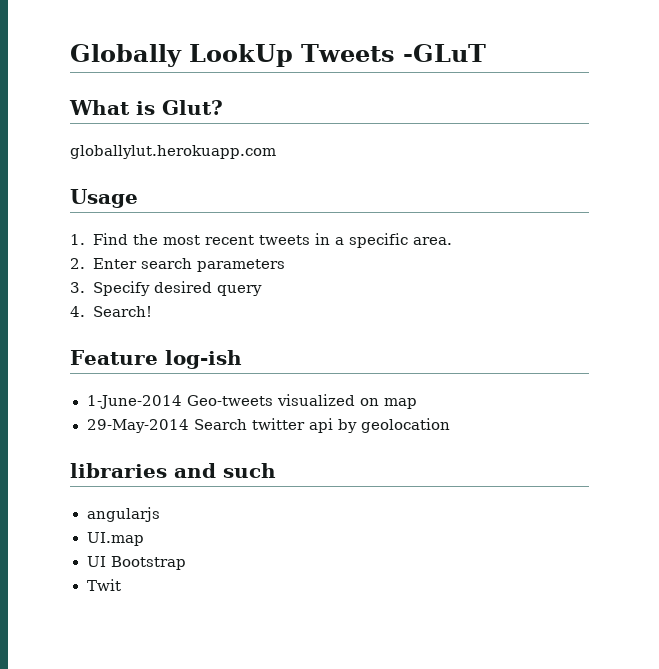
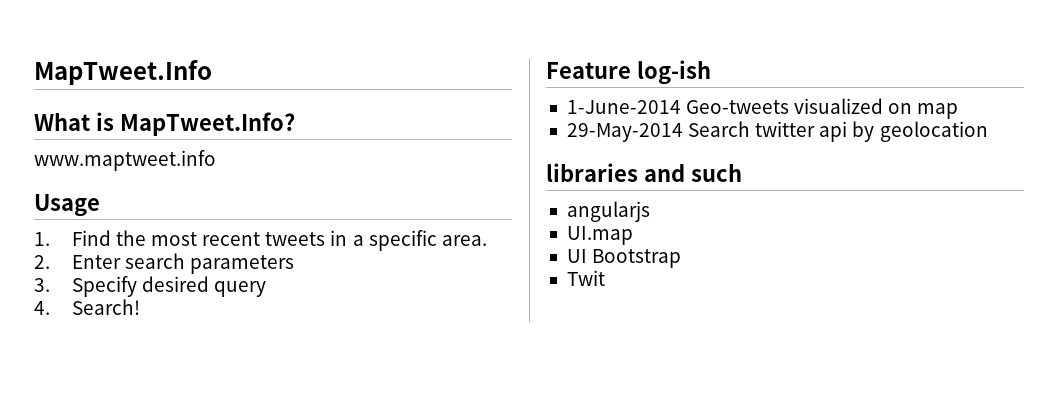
- Globally LookUp Tweets -GLuT
+ MapTweet.Info
- What is Glut?
- globallylut.herokuapp.com
+ What is MapTweet.Info?
+ www.maptweet.info

